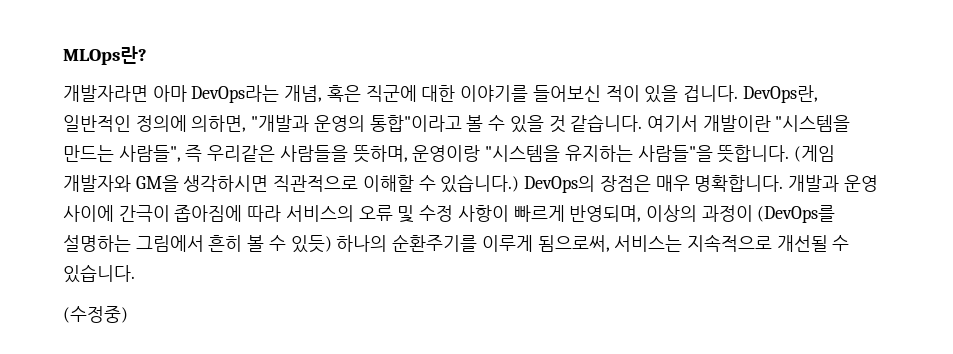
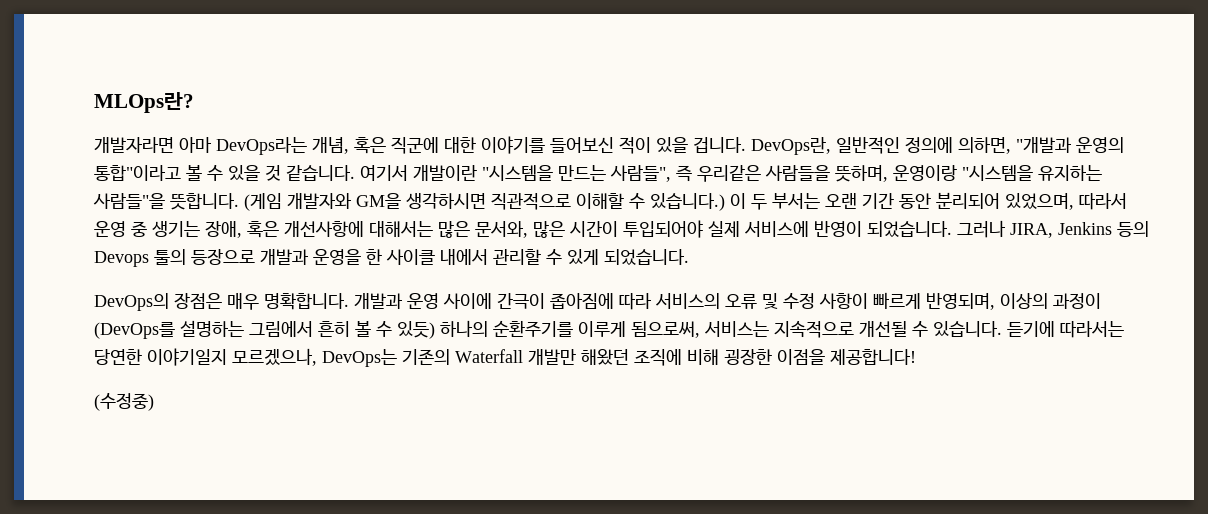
- (게임 개발자와 GM을 생각하시면 직관적으로 이해할 수 있습니다.) DevOps의 장점은 매우 명확합니다.
+ (게임 개발자와 GM을 생각하시면 직관적으로 이해할 수 있습니다.) 이 두 부서는 오랜 기간 동안 분리되어 있었으며, 따라서 운영 중 생기는 장애, 혹은 개선사항에 대해서는 많은 문서와, 많은 시간이 투입되어야 실제 서비스에 반영이 되었습니다. 그러나 JIRA, Jenkins 등의 Devops 툴의 등장으로 개발과 운영을 한 사이클 내에서 관리할 수 있게 되었습니다.
+ DevOps의 장점은 매우 명확합니다.
+ 듣기에 따라서는 당연한 이야기일지 모르겠으나, DevOps는 기존의 Waterfall 개발만 해왔던 조직에 비해 굉장한 이점을 제공합니다!

